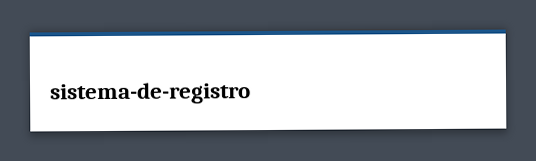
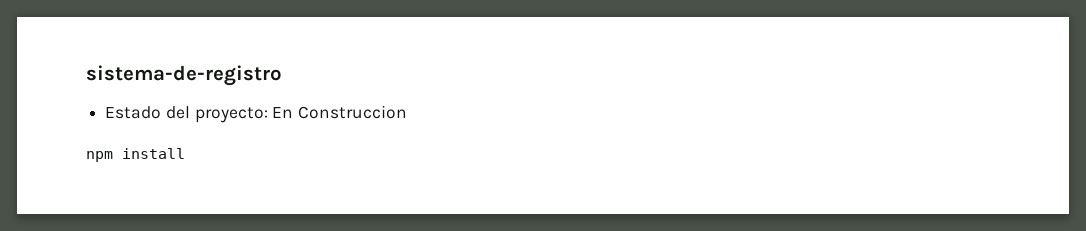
+ Estado del proyecto: En Construccion
+ npm install

